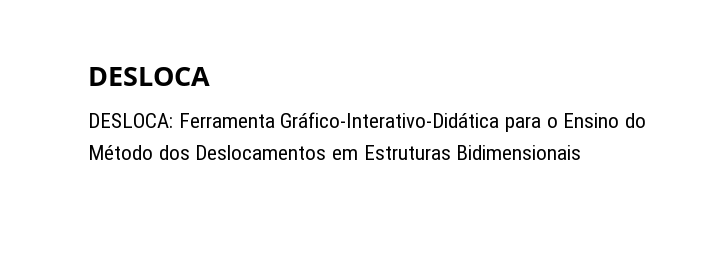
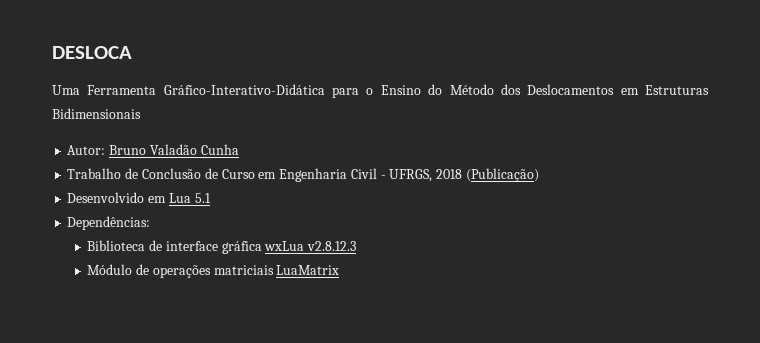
- DESLOCA: Ferramenta Gráfico-Interativo-Didática para o Ensino do Método dos Deslocamentos em Estruturas Bidimensionais
+ Uma Ferramenta Gráfico-Interativo-Didática para o Ensino do Método dos Deslocamentos em Estruturas Bidimensionais
+ Autor: Bruno Valadão Cunha
+ Trabalho de Conclusão de Curso em Engenharia Civil - UFRGS, 2018 (Publicação)
+ Desenvolvido em Lua 5.1
+ Dependências:
+ Biblioteca de interface gráfica wxLua v2.8.12.3
+ Módulo de operações matriciais LuaMatrix

